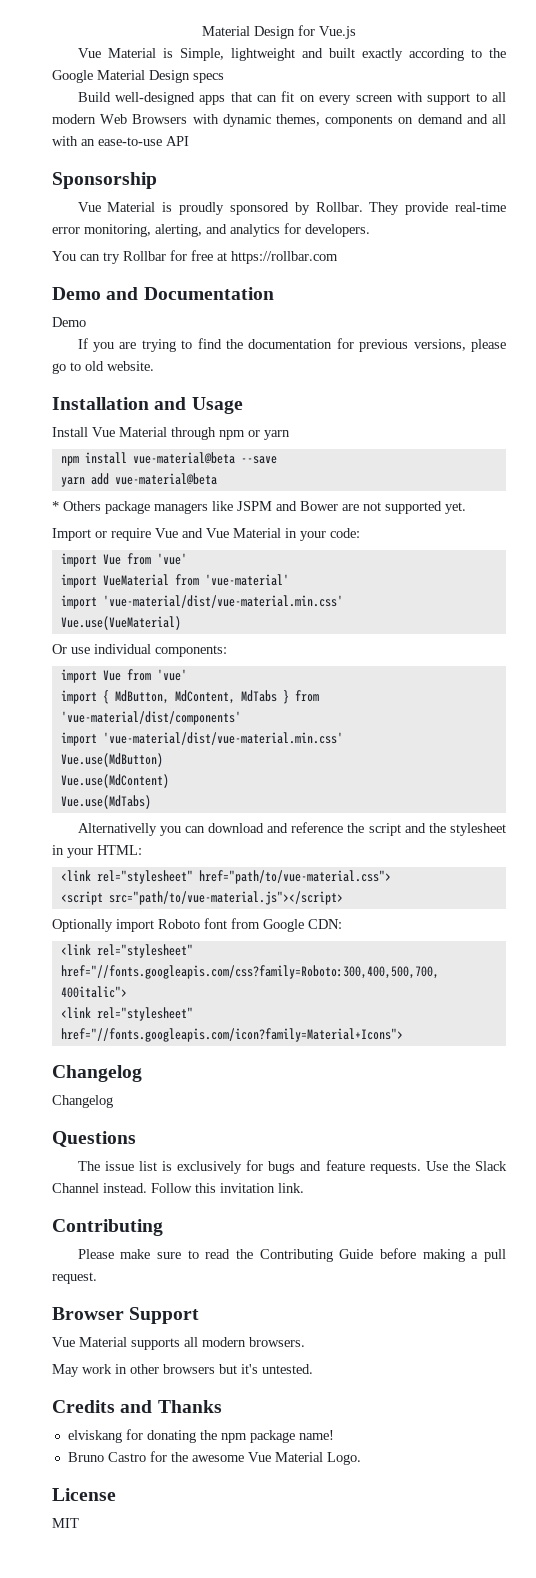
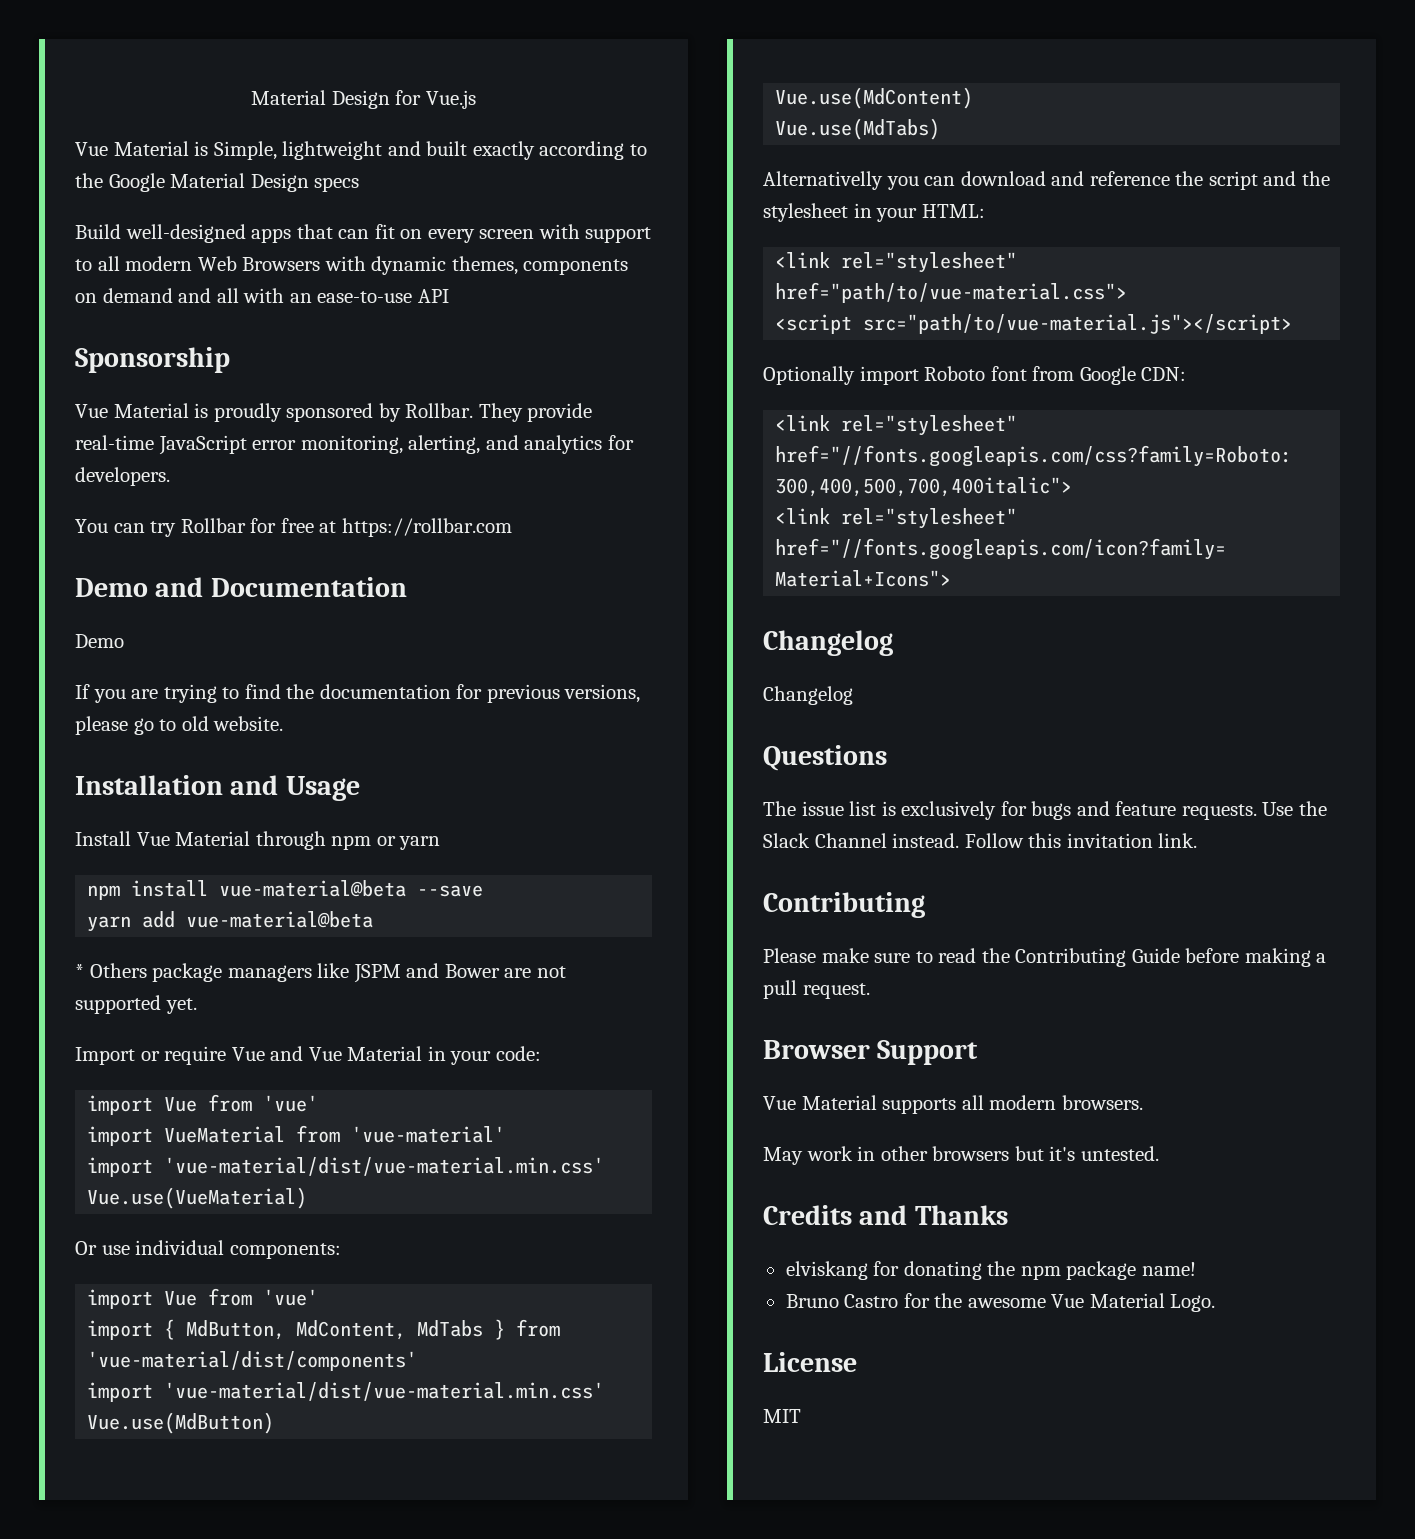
- They provide real-time error monitoring, alerting, and analytics for developers.
+ They provide real-time JavaScript error monitoring, alerting, and analytics for developers.

